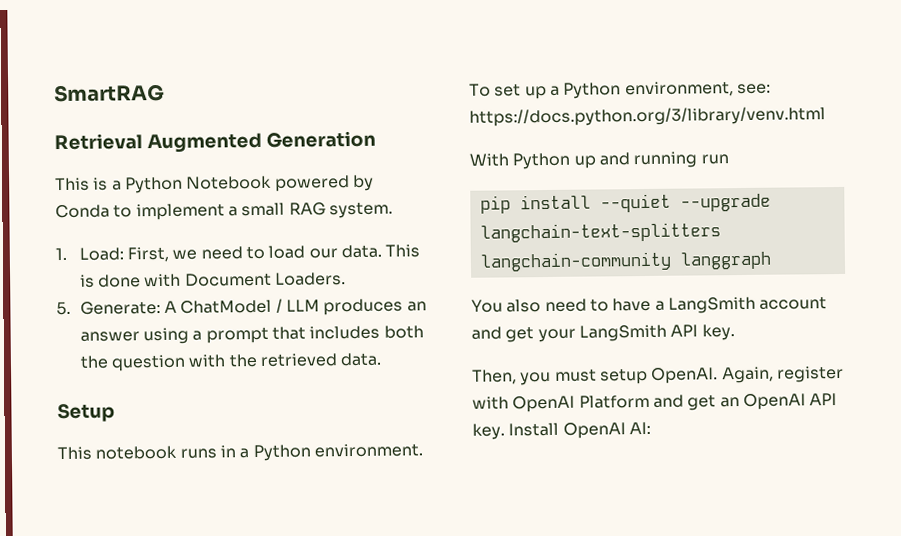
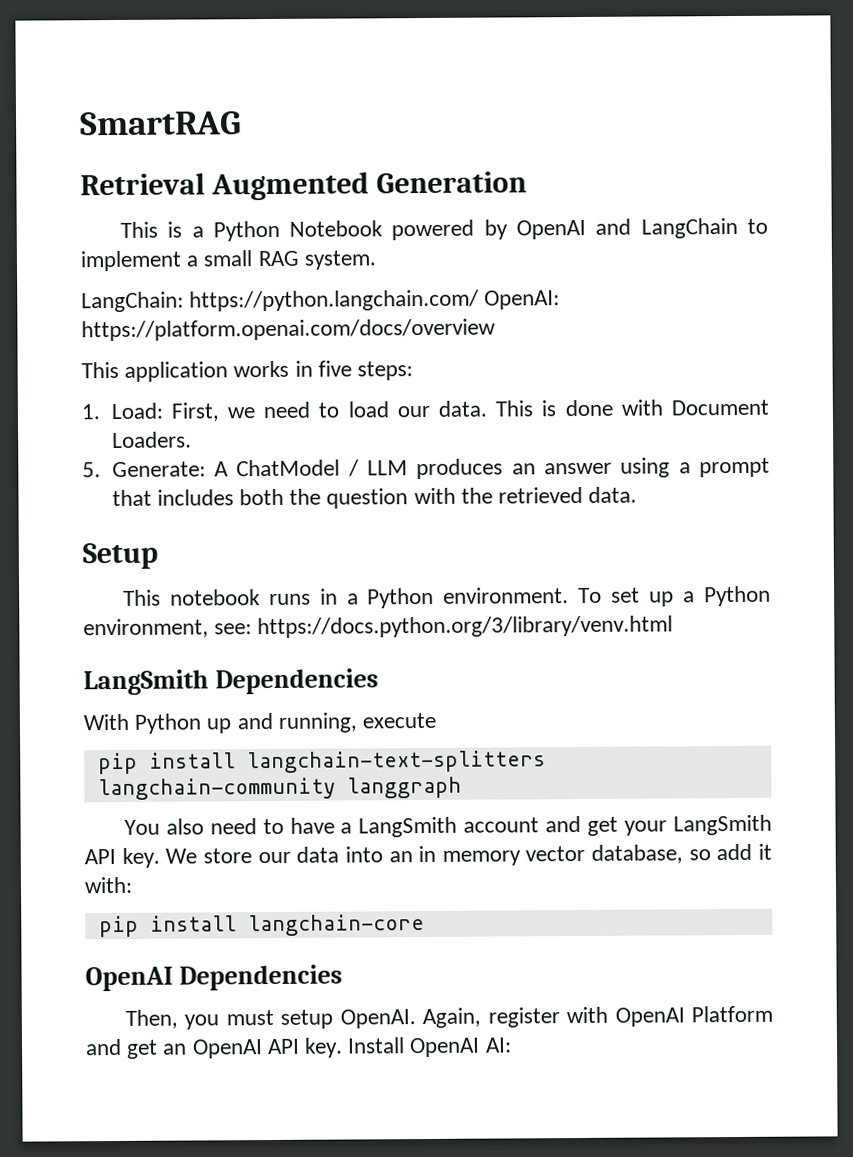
- This is a Python Notebook powered by Conda to implement a small RAG system.
+ This is a Python Notebook powered by OpenAI and LangChain to implement a small RAG system.
+ LangChain: https://python.langchain.com/ OpenAI: https://platform.openai.com/docs/overview
+ This application works in five steps:
+ LangSmith Dependencies
- With Python up and running run
- pip install --quiet --upgrade langchain-text-splitters langchain-community langgraph
+ With Python up and running, execute
+ pip install langchain-text-splitters langchain-community langgraph
+ We store our data into an in memory vector database, so add it with:
+ pip install langchain-core
+ OpenAI Dependencies

